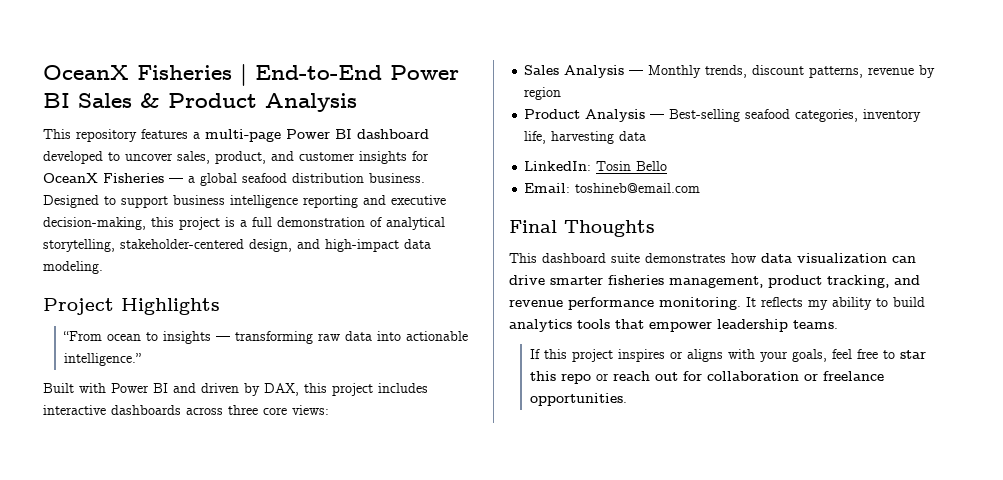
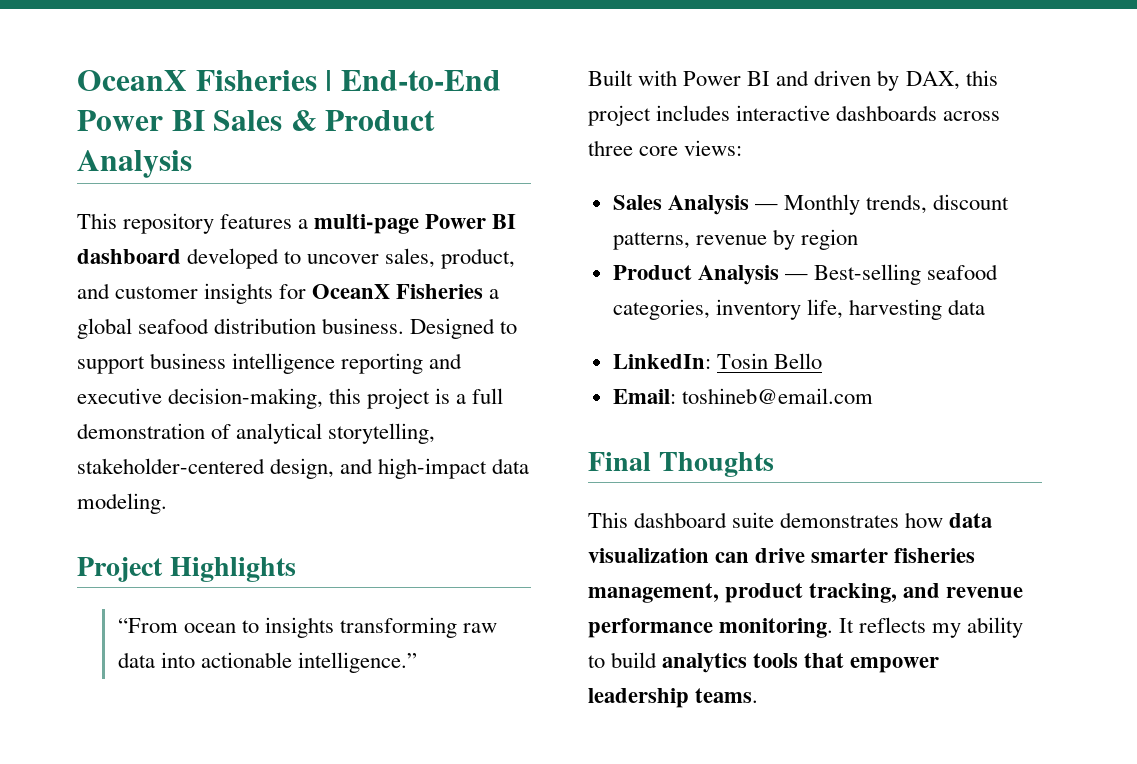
- This repository features a multi-page Power BI dashboard developed to uncover sales, product, and customer insights for OceanX Fisheries — a global seafood distribution business.
+ This repository features a multi-page Power BI dashboard developed to uncover sales, product, and customer insights for OceanX Fisheries a global seafood distribution business.
- “From ocean to insights — transforming raw data into actionable intelligence.”
+ “From ocean to insights transforming raw data into actionable intelligence.”
- If this project inspires or aligns with your goals, feel free to star this repo or reach out for collaboration or freelance opportunities.

